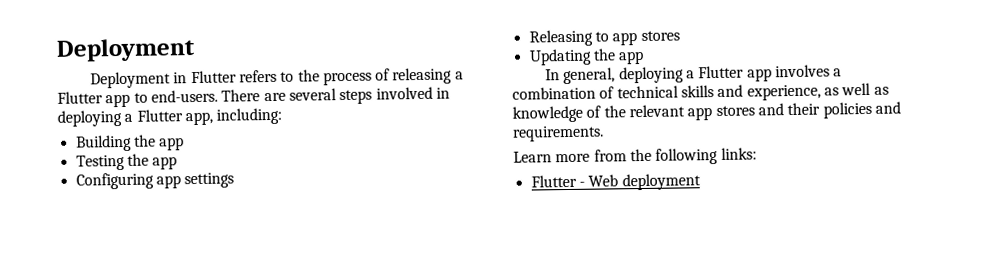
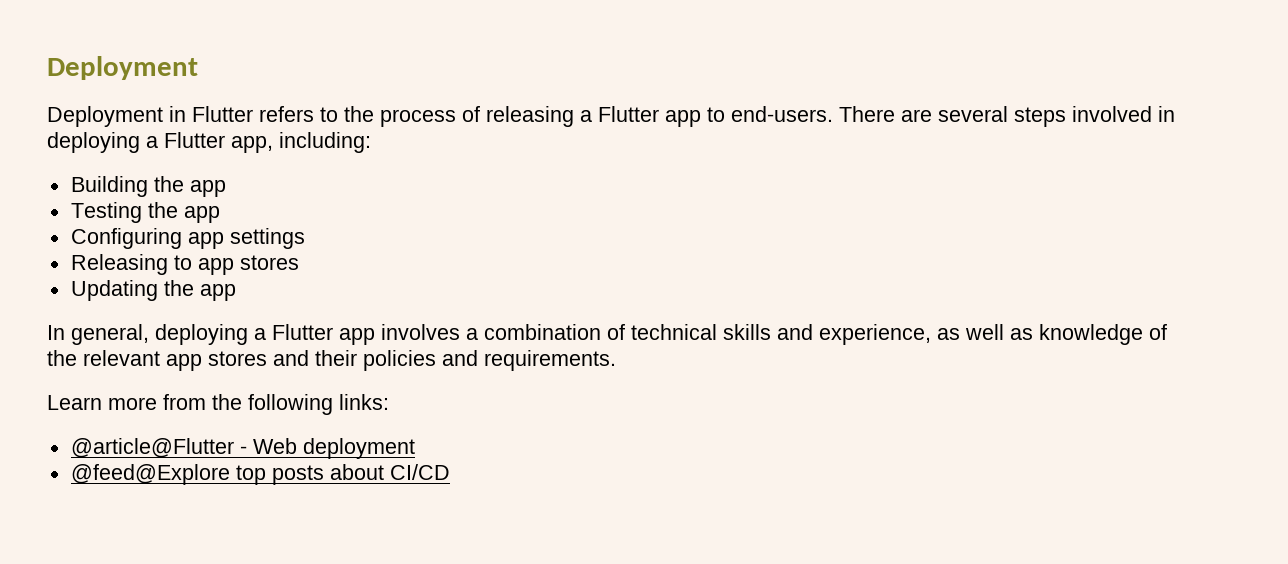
- Flutter - Web deployment
+ @article@Flutter - Web deployment
+ @feed@Explore top posts about CI/CD

